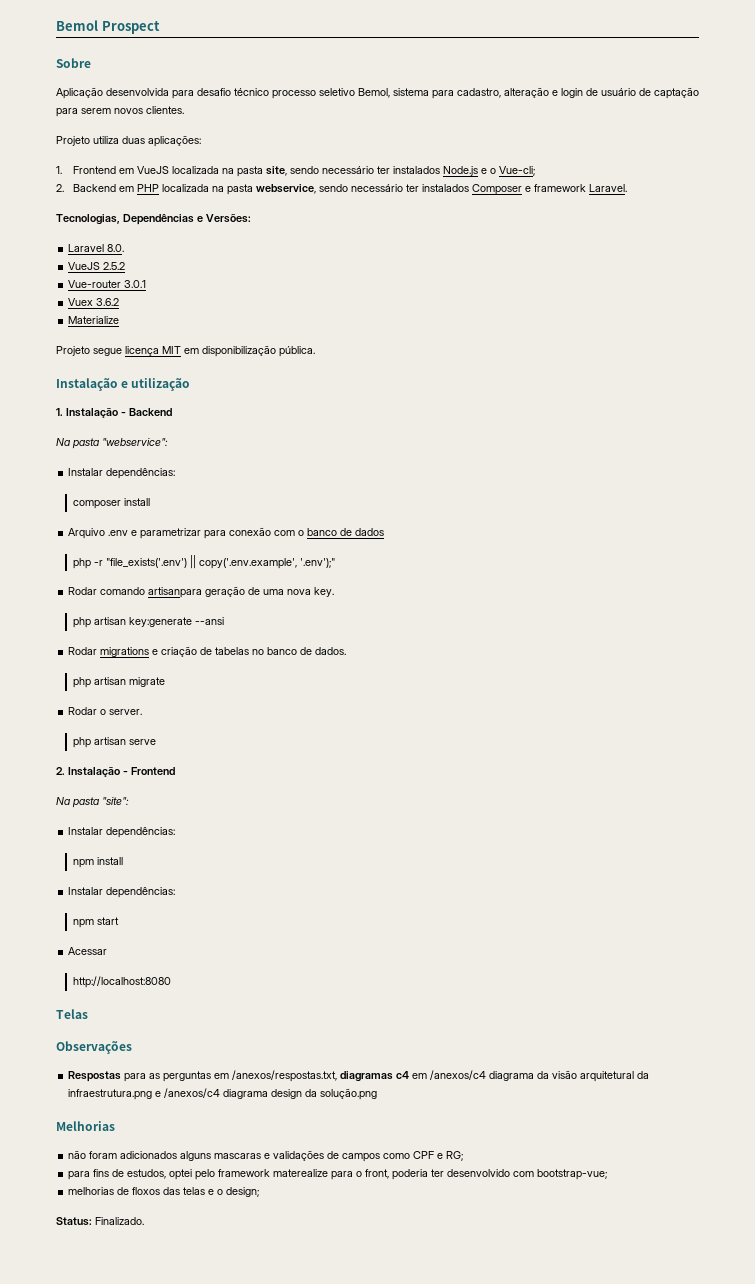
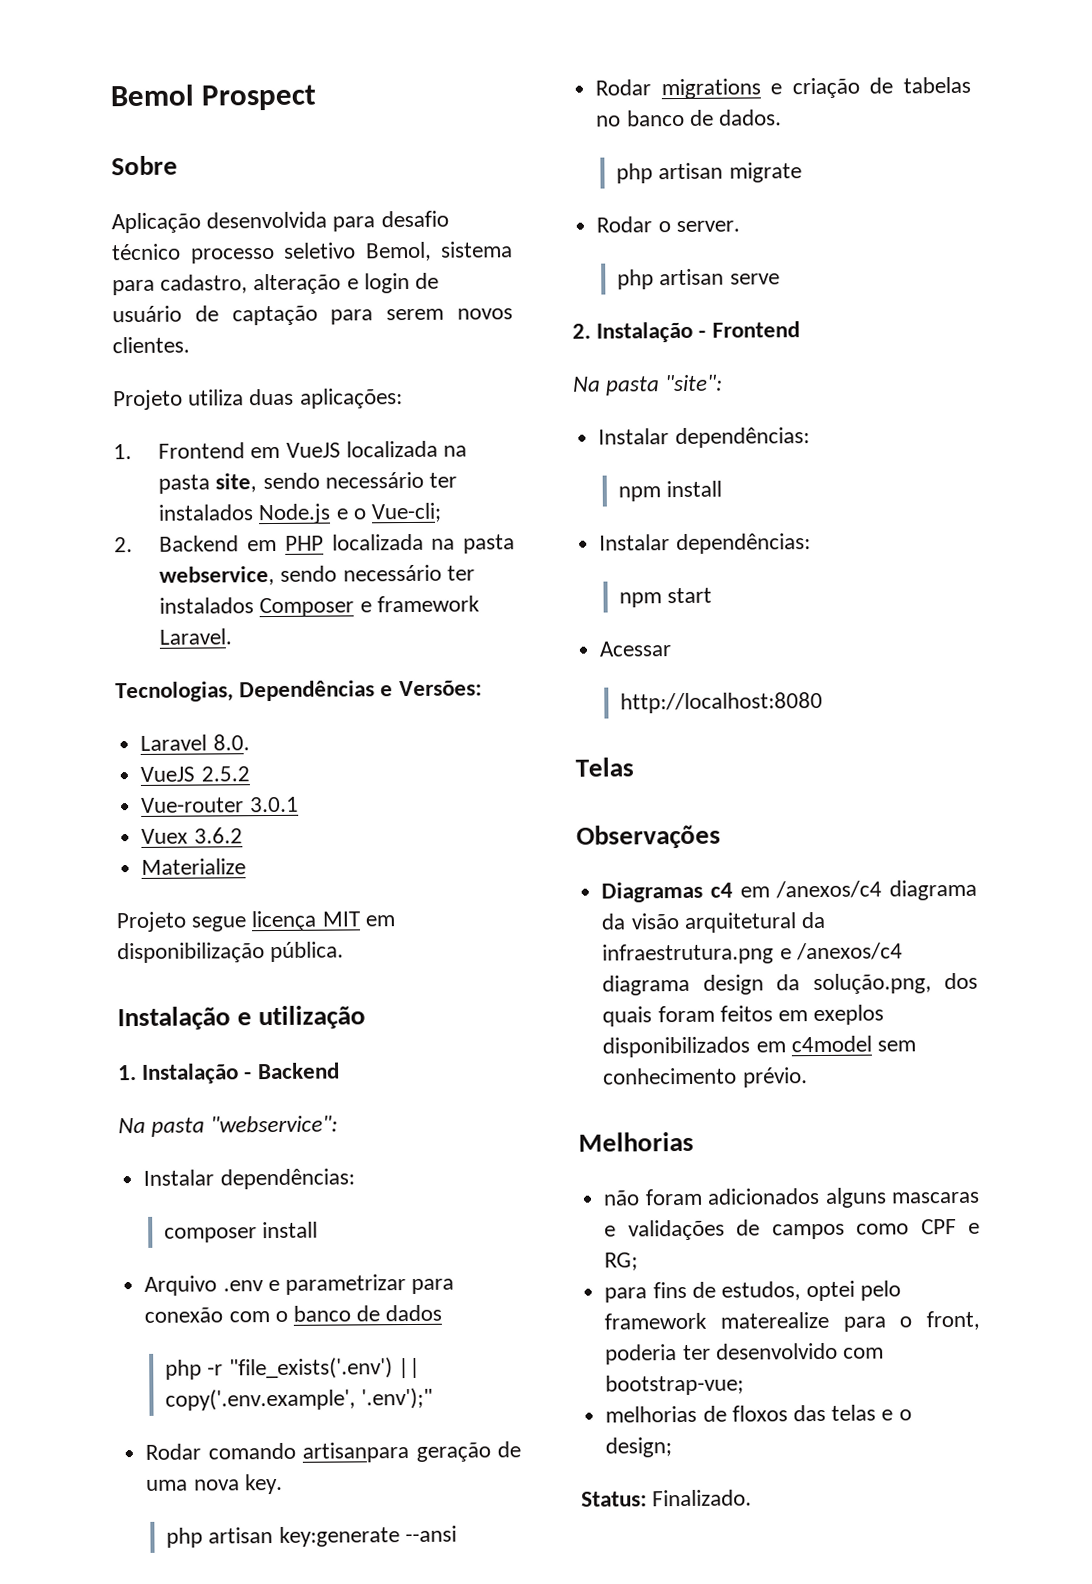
- Respostas para as perguntas em /anexos/respostas.txt, diagramas c4 em /anexos/c4 diagrama da visão arquitetural da infraestrutura.png e /anexos/c4 diagrama design da solução.png
+ Diagramas c4 em /anexos/c4 diagrama da visão arquitetural da infraestrutura.png e /anexos/c4 diagrama design da solução.png, dos quais foram feitos em exeplos disponibilizados em c4model sem conhecimento prévio.

